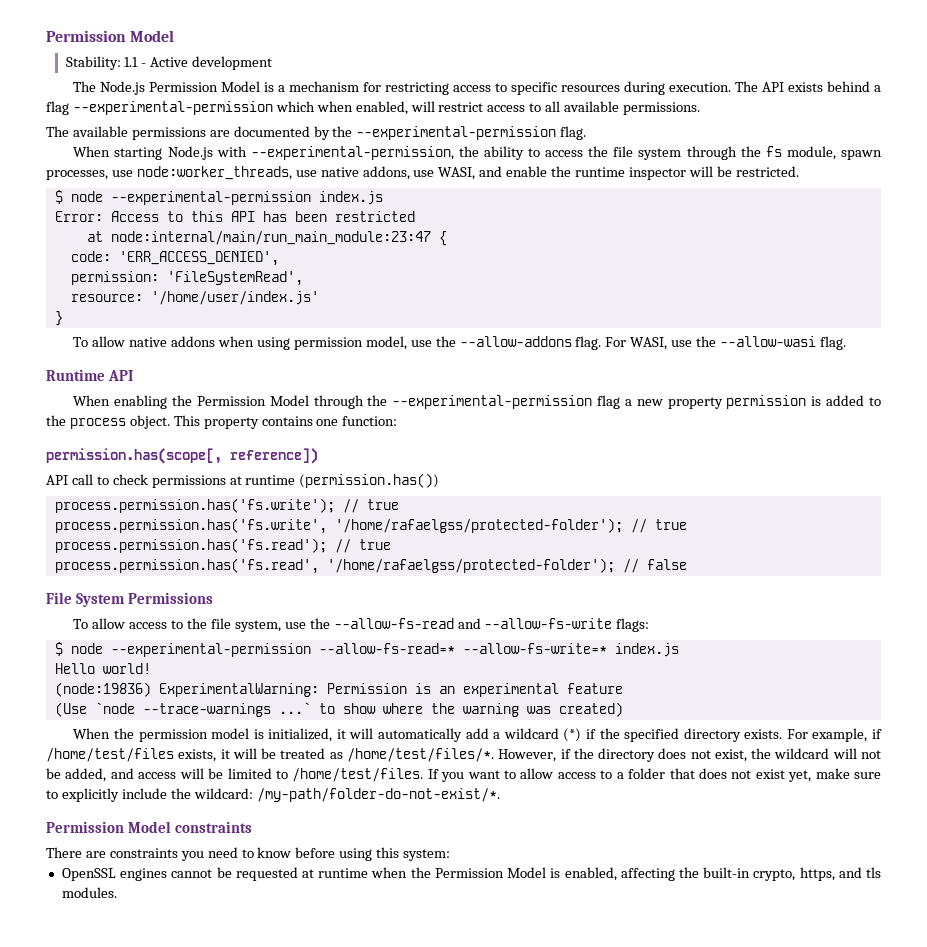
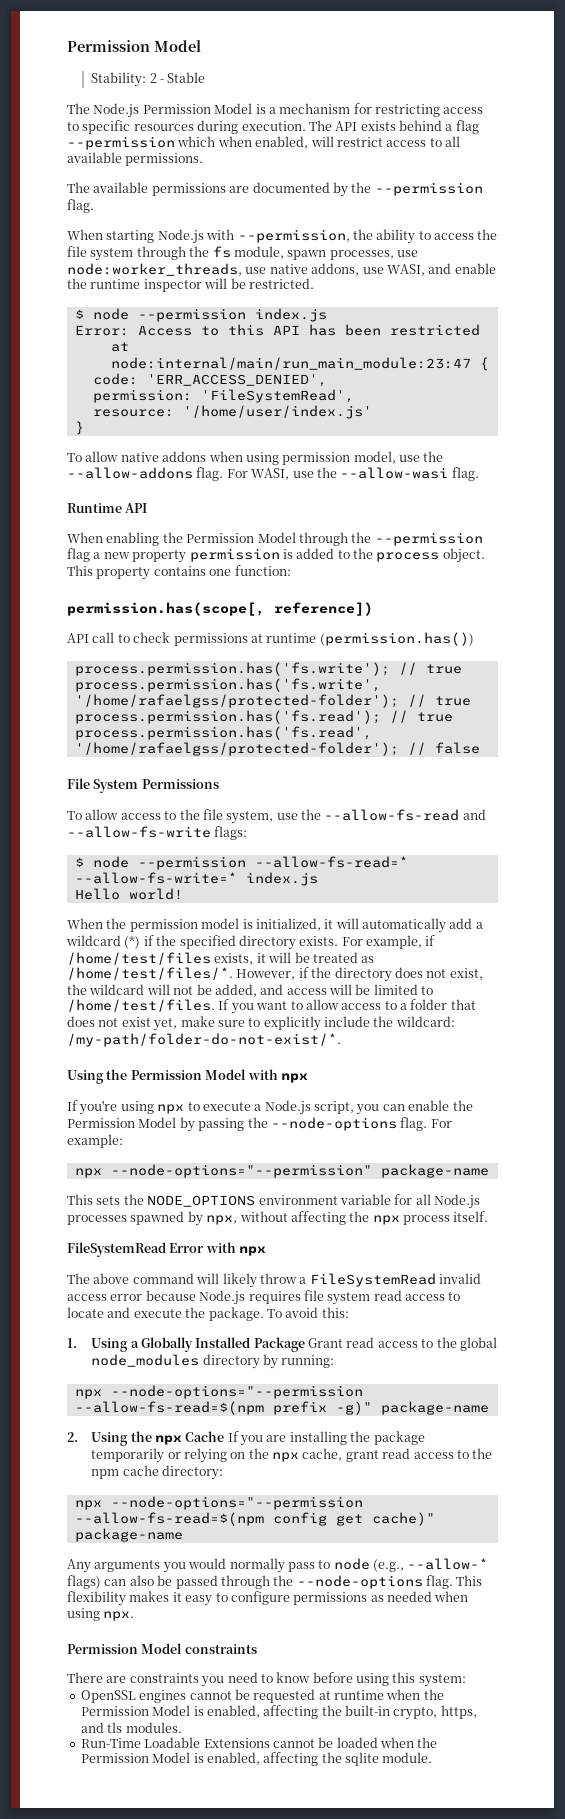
- Stability: 1.1 - Active development
+ Stability: 2 - Stable
- The API exists behind a flag --experimental-permission which when enabled, will restrict access to all available permissions.
+ The API exists behind a flag --permission which when enabled, will restrict access to all available permissions.
- The available permissions are documented by the --experimental-permission flag.
+ The available permissions are documented by the --permission flag.
- When starting Node.js with --experimental-permission, the ability to access the file system through the fs module, spawn processes, use node:worker_threads, use native addons, use WASI, and enable the runtime inspector will be restricted.
+ When starting Node.js with --permission, the ability to access the file system through the fs module, spawn processes, use node:worker_threads, use native addons, use WASI, and enable the runtime inspector will be restricted.
- $ node --experimental-permission index.js
+ $ node --permission index.js
- When enabling the Permission Model through the --experimental-permission flag a new property permission is added to the process object.
+ When enabling the Permission Model through the --permission flag a new property permission is added to the process object.
- $ node --experimental-permission --allow-fs-read=* --allow-fs-write=* index.js
+ $ node --permission --allow-fs-read=* --allow-fs-write=* index.js
- (node:19836) ExperimentalWarning: Permission is an experimental feature
- (Use `node --trace-warnings ...` to show where the warning was created)
+ Using the Permission Model with npx
+ If you're using npx to execute a Node.js script, you can enable the Permission Model by passing the --node-options flag. For example:
+ npx --node-options="--permission" package-name
+ This sets the NODE_OPTIONS environment variable for all Node.js processes spawned by npx, without affecting the npx process itself.
+ FileSystemRead Error with npx
+ The above command will likely throw a FileSystemRead invalid access error because Node.js requires file system read access to locate and execute the package. To avoid this:
+ 1. Using a Globally Installed Package Grant read access to the global node_modules directory by running:
+ npx --node-options="--permission --allow-fs-read=$(npm prefix -g)" package-name
+ 2. Using the npx Cache If you are installing the package temporarily or relying on the npx cache, grant read access to the npm cache directory:
+ npx --node-options="--permission --allow-fs-read=$(npm config get cache)" package-name
+ Any arguments you would normally pass to node (e.g., --allow-* flags) can also be passed through the --node-options flag. This flexibility makes it easy to configure permissions as needed when using npx.
+ Run-Time Loadable Extensions cannot be loaded when the Permission Model is enabled, affecting the sqlite module.

